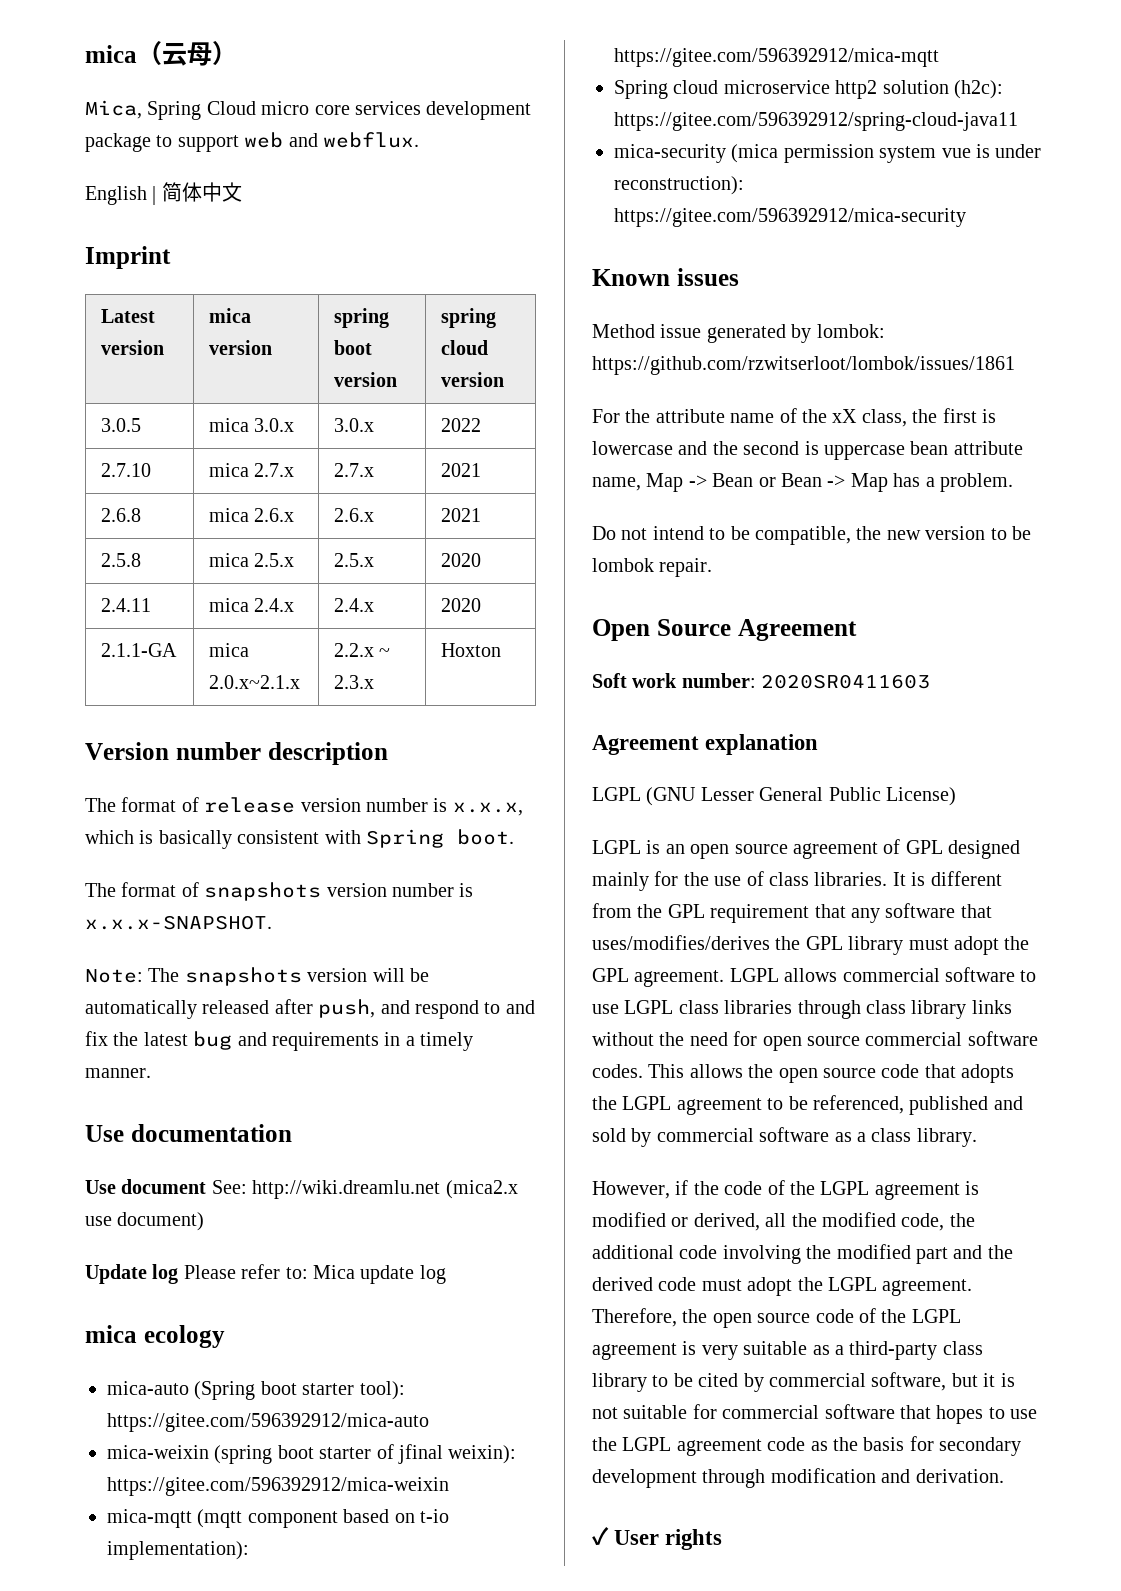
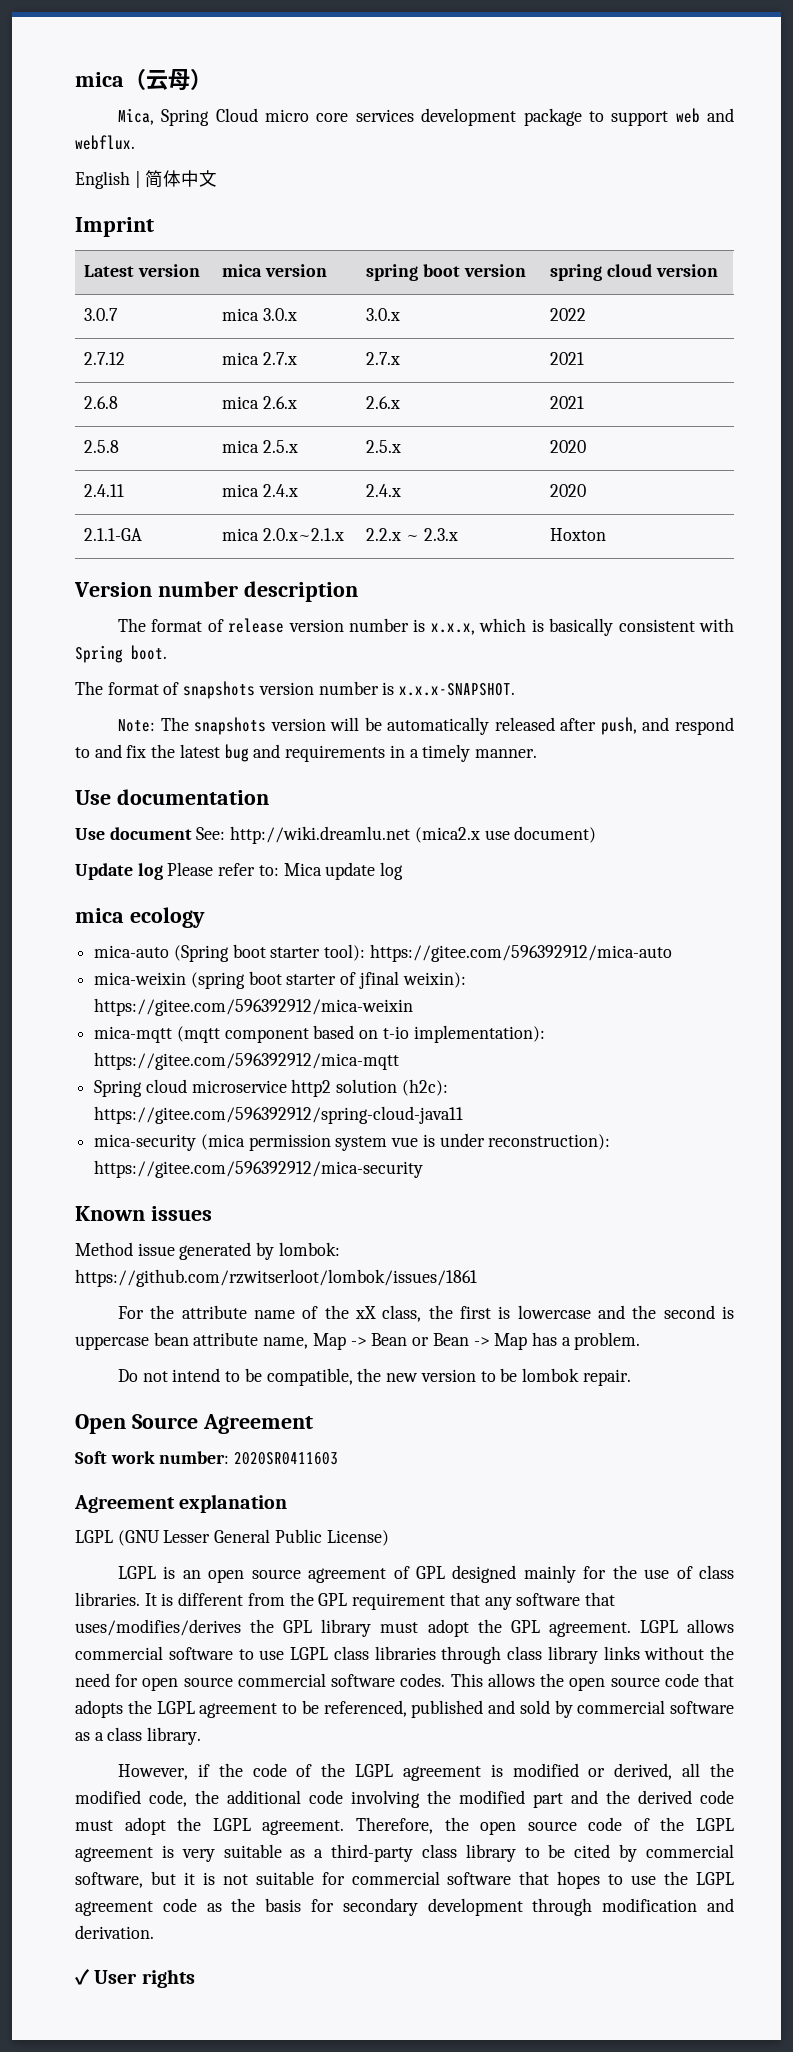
- 3.0.5 | mica 3.0.x | 3.0.x | 2022
+ 3.0.7 | mica 3.0.x | 3.0.x | 2022
- 2.7.10 | mica 2.7.x | 2.7.x | 2021
+ 2.7.12 | mica 2.7.x | 2.7.x | 2021

